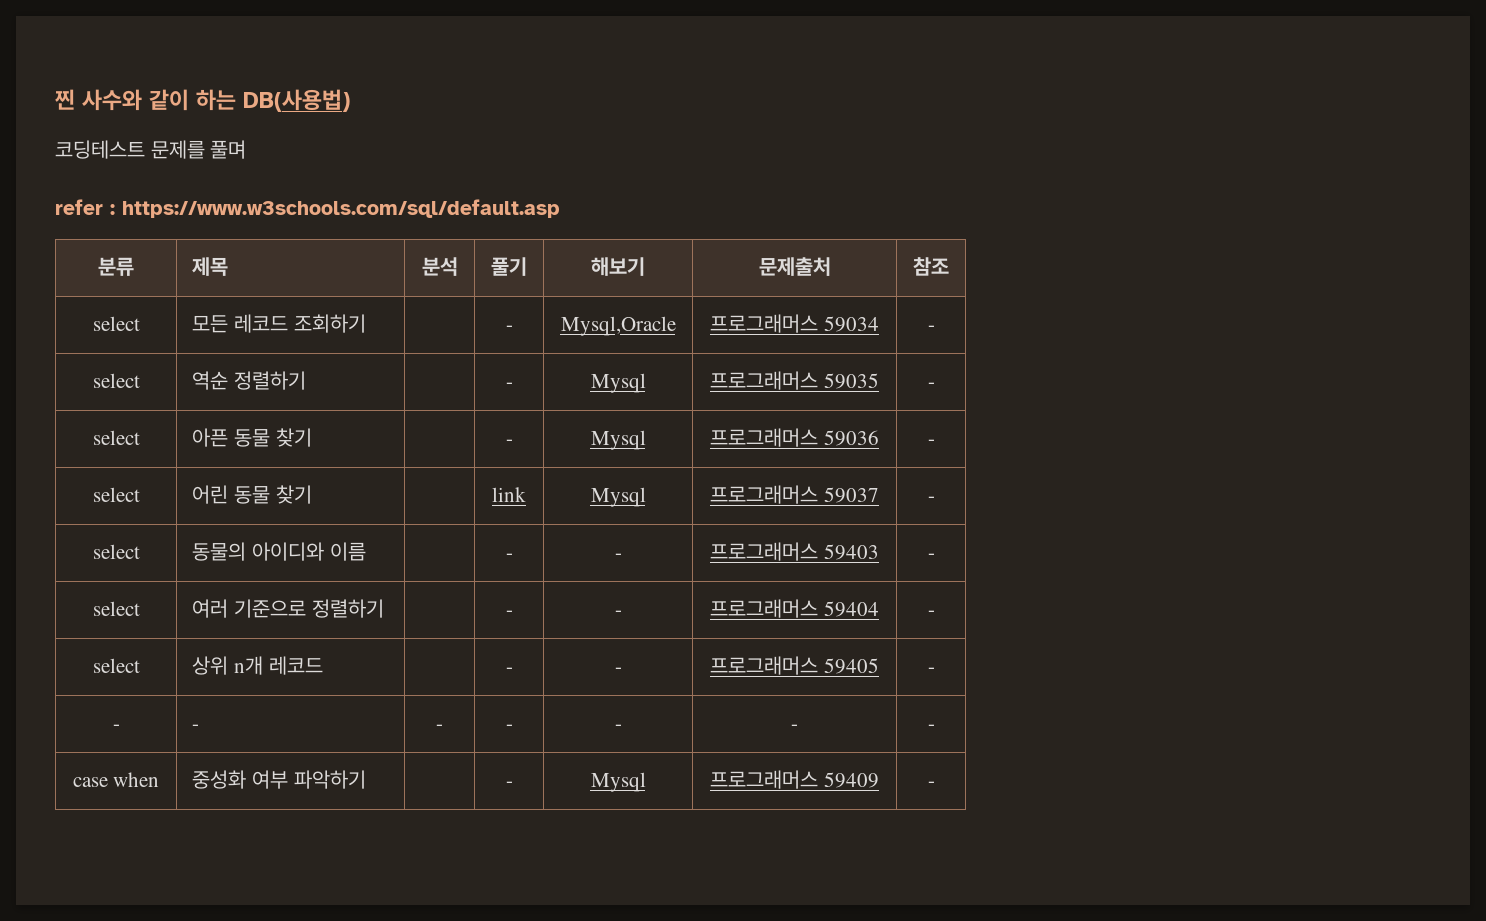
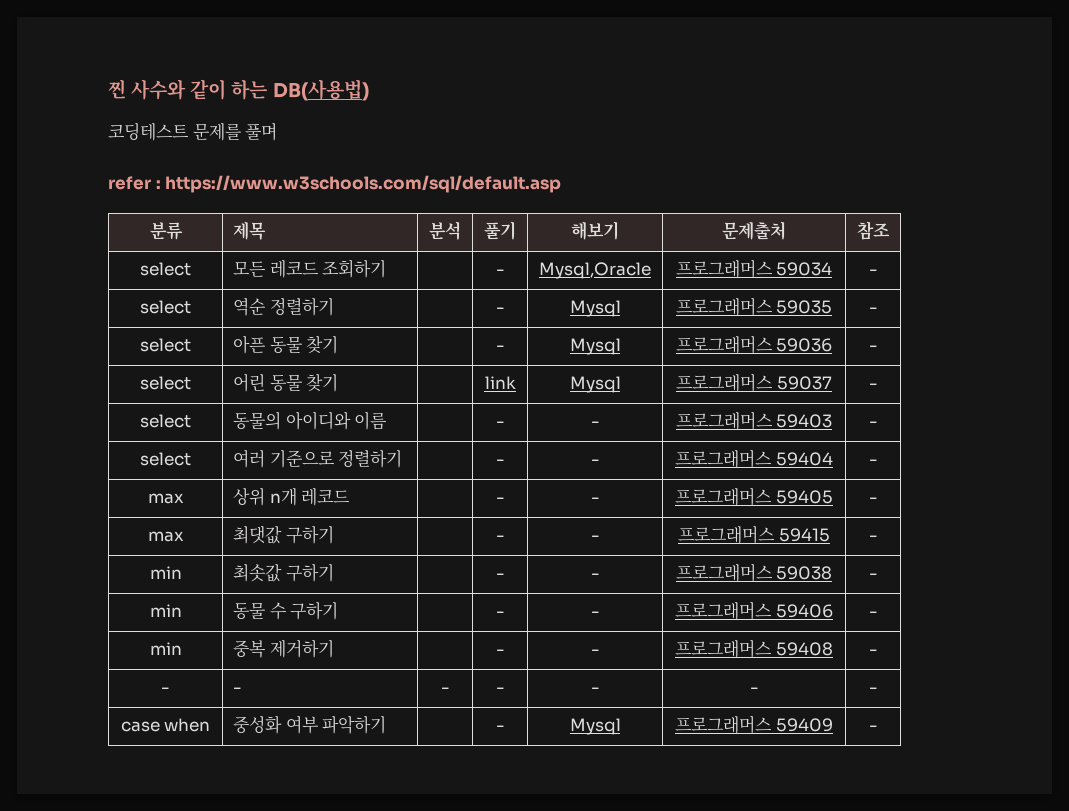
- select | 상위 n개 레코드 | | - | - | 프로그래머스 59405 | -
+ max | 상위 n개 레코드 | | - | - | 프로그래머스 59405 | -
+ max | 최댓값 구하기 | | - | - | 프로그래머스 59415 | -
+ min | 최솟값 구하기 | | - | - | 프로그래머스 59038 | -
+ min | 동물 수 구하기 | | - | - | 프로그래머스 59406 | -
+ min | 중복 제거하기 | | - | - | 프로그래머스 59408 | -

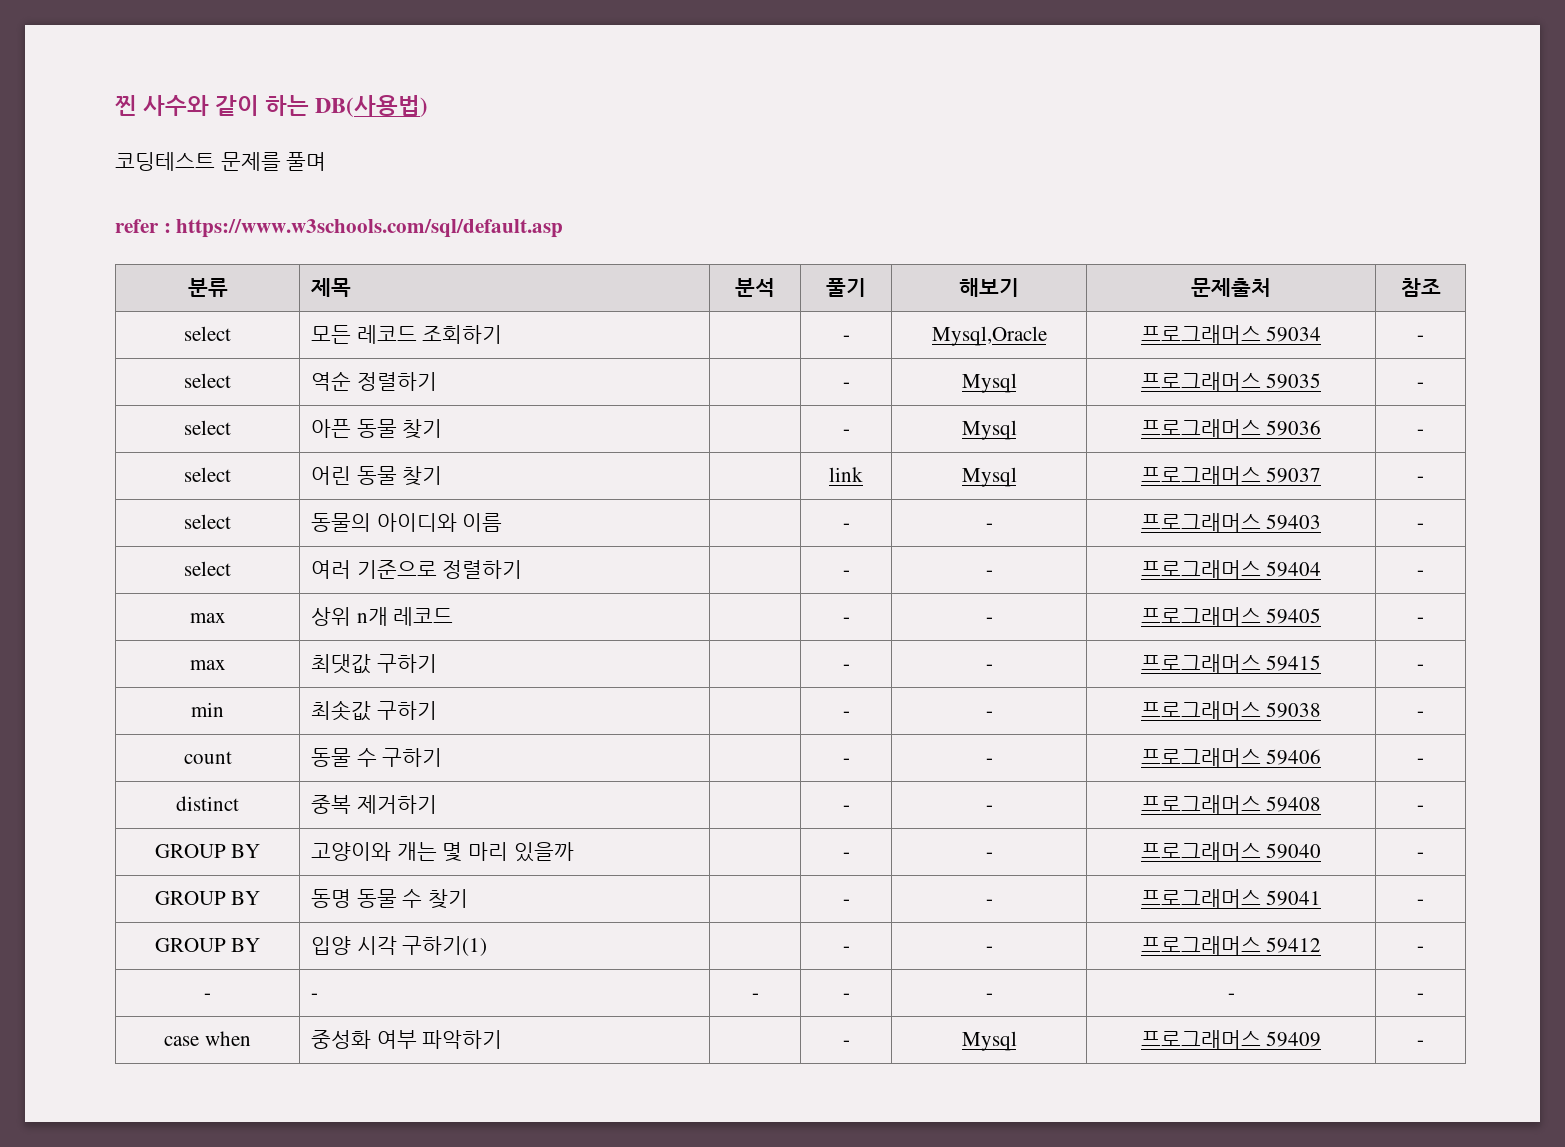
- min | 동물 수 구하기 | | - | - | 프로그래머스 59406 | -
+ count | 동물 수 구하기 | | - | - | 프로그래머스 59406 | -
- min | 중복 제거하기 | | - | - | 프로그래머스 59408 | -
+ distinct | 중복 제거하기 | | - | - | 프로그래머스 59408 | -
+ GROUP BY | 고양이와 개는 몇 마리 있을까 | | - | - | 프로그래머스 59040 | -
+ GROUP BY | 동명 동물 수 찾기 | | - | - | 프로그래머스 59041 | -
+ GROUP BY | 입양 시각 구하기(1) | | - | - | 프로그래머스 59412 | -

